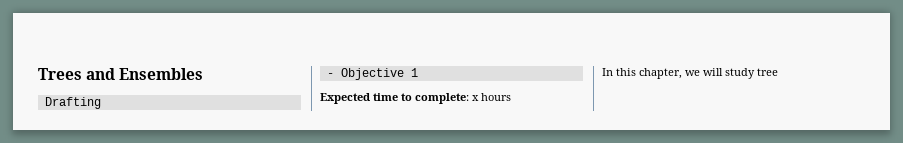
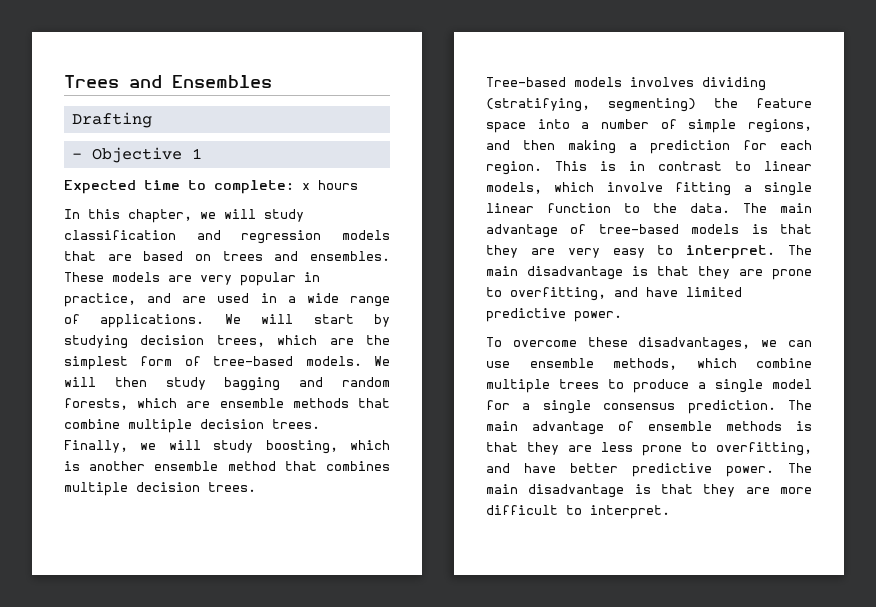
- In this chapter, we will study tree
+ In this chapter, we will study classification and regression models that are based on trees and ensembles. These models are very popular in practice, and are used in a wide range of applications. We will start by studying decision trees, which are the simplest form of tree-based models. We will then study bagging and random forests, which are ensemble methods that combine multiple decision trees. Finally, we will study boosting, which is another ensemble method that combines multiple decision trees.
+ Tree-based models involves dividing (stratifying, segmenting) the feature space into a number of simple regions, and then making a prediction for each region. This is in contrast to linear models, which involve fitting a single linear function to the data. The main advantage of tree-based models is that they are very easy to interpret. The main disadvantage is that they are prone to overfitting, and have limited predictive power.
+ To overcome these disadvantages, we can use ensemble methods, which combine multiple trees to produce a single model for a single consensus prediction. The main advantage of ensemble methods is that they are less prone to overfitting, and have better predictive power. The main disadvantage is that they are more difficult to interpret.

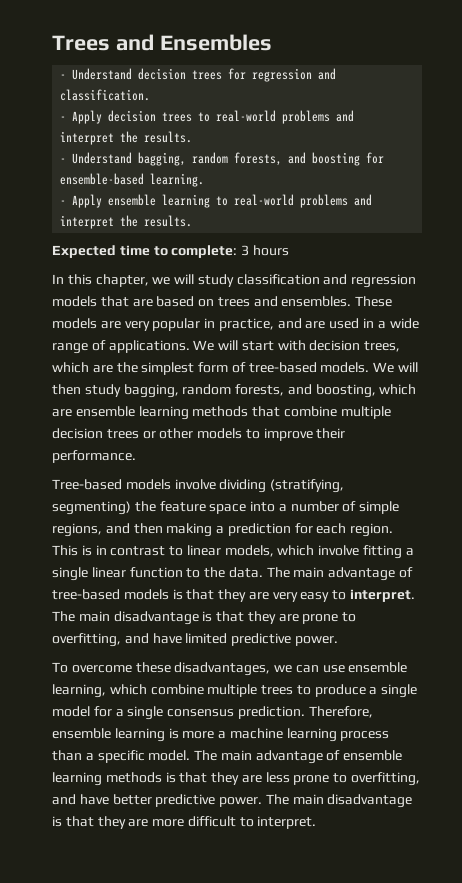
- Drafting
- - Objective 1
+ - Understand decision trees for regression and classification.
+ - Apply decision trees to real-world problems and interpret the results.
+ - Understand bagging, random forests, and boosting for ensemble-based learning.
+ - Apply ensemble learning to real-world problems and interpret the results.
- Expected time to complete: x hours
+ Expected time to complete: 3 hours
- We will start by studying decision trees, which are the simplest form of tree-based models.
+ We will start with decision trees, which are the simplest form of tree-based models.
- We will then study bagging and random forests, which are ensemble methods that combine multiple decision trees. Finally, we will study boosting, which is another ensemble method that combines multiple decision trees.
+ We will then study bagging, random forests, and boosting, which are ensemble learning methods that combine multiple decision trees or other models to improve their performance.
- Tree-based models involves dividing (stratifying, segmenting) the feature space into a number of simple regions, and then making a prediction for each region.
+ Tree-based models involve dividing (stratifying, segmenting) the feature space into a number of simple regions, and then making a prediction for each region.
- To overcome these disadvantages, we can use ensemble methods, which combine multiple trees to produce a single model for a single consensus prediction.
+ To overcome these disadvantages, we can use ensemble learning, which combine multiple trees to produce a single model for a single consensus prediction.
+ Therefore, ensemble learning is more a machine learning process than a specific model.
- The main advantage of ensemble methods is that they are less prone to overfitting, and have better predictive power.
+ The main advantage of ensemble learning methods is that they are less prone to overfitting, and have better predictive power.

